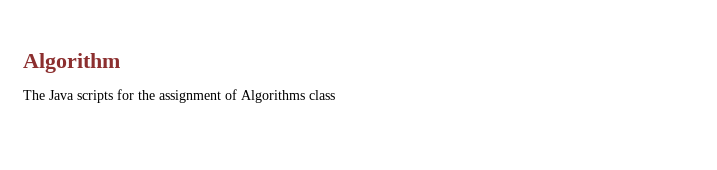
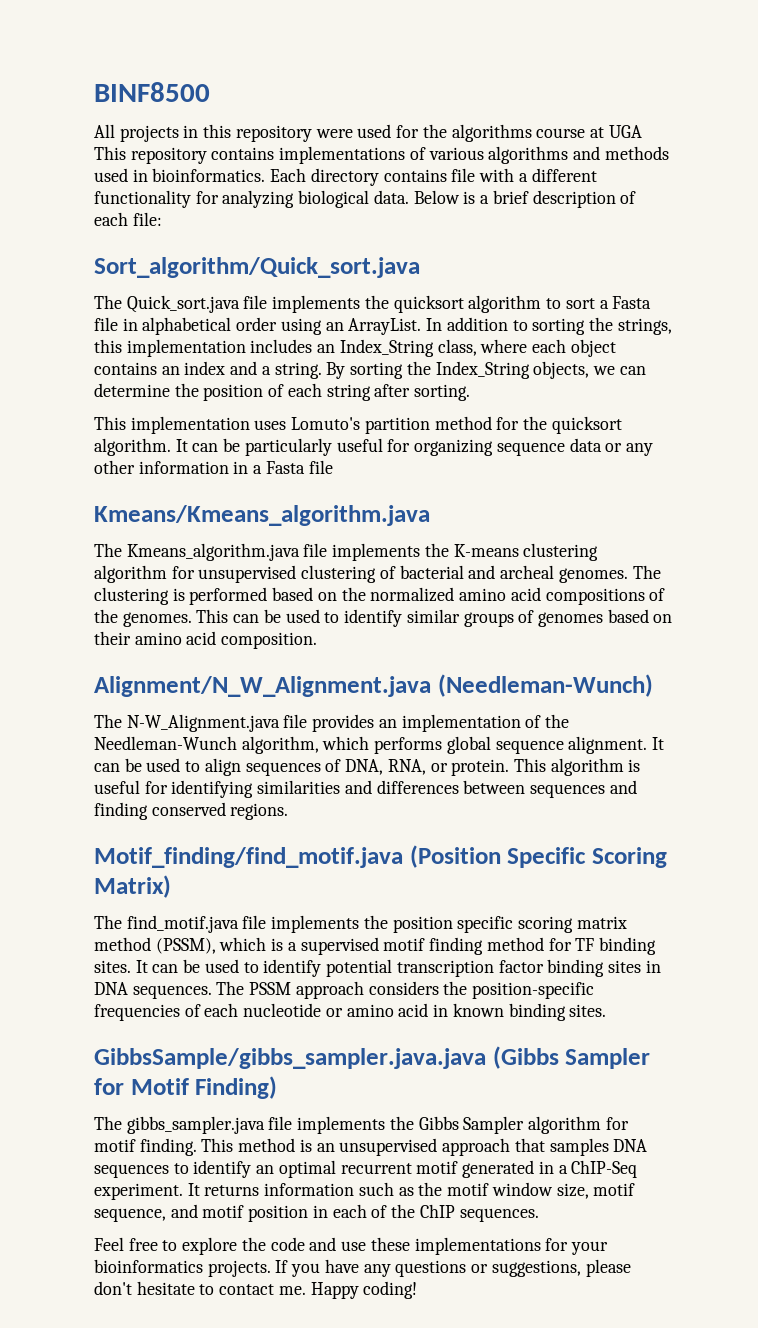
- Algorithm
- The Java scripts for the assignment of Algorithms class
+ BINF8500
+ All projects in this repository were used for the algorithms course at UGA This repository contains implementations of various algorithms and methods used in bioinformatics. Each directory contains file with a different functionality for analyzing biological data. Below is a brief description of each file:
+ Sort_algorithm/Quick_sort.java
+ The Quick_sort.java file implements the quicksort algorithm to sort a Fasta file in alphabetical order using an ArrayList. In addition to sorting the strings, this implementation includes an Index_String class, where each object contains an index and a string. By sorting the Index_String objects, we can determine the position of each string after sorting.
+ This implementation uses Lomuto's partition method for the quicksort algorithm. It can be particularly useful for organizing sequence data or any other information in a Fasta file
+ Kmeans/Kmeans_algorithm.java
+ The Kmeans_algorithm.java file implements the K-means clustering algorithm for unsupervised clustering of bacterial and archeal genomes. The clustering is performed based on the normalized amino acid compositions of the genomes. This can be used to identify similar groups of genomes based on their amino acid composition.
+ Alignment/N_W_Alignment.java (Needleman-Wunch)
+ The N-W_Alignment.java file provides an implementation of the Needleman-Wunch algorithm, which performs global sequence alignment. It can be used to align sequences of DNA, RNA, or protein. This algorithm is useful for identifying similarities and differences between sequences and finding conserved regions.
+ Motif_finding/find_motif.java (Position Specific Scoring Matrix)
+ The find_motif.java file implements the position specific scoring matrix method (PSSM), which is a supervised motif finding method for TF binding sites. It can be used to identify potential transcription factor binding sites in DNA sequences. The PSSM approach considers the position-specific frequencies of each nucleotide or amino acid in known binding sites.
+ GibbsSample/gibbs_sampler.java.java (Gibbs Sampler for Motif Finding)
+ The gibbs_sampler.java file implements the Gibbs Sampler algorithm for motif finding. This method is an unsupervised approach that samples DNA sequences to identify an optimal recurrent motif generated in a ChIP-Seq experiment. It returns information such as the motif window size, motif sequence, and motif position in each of the ChIP sequences.
+ Feel free to explore the code and use these implementations for your bioinformatics projects. If you have any questions or suggestions, please don't hesitate to contact me. Happy coding!

